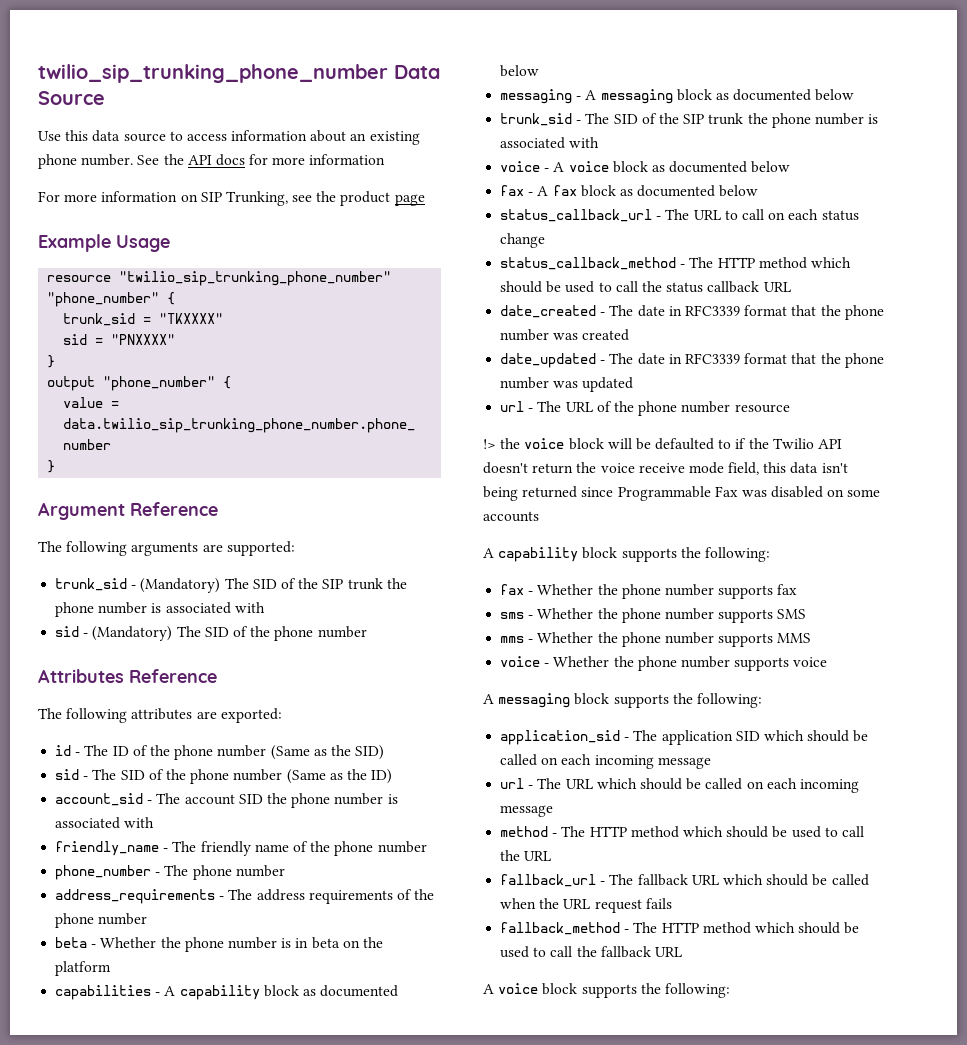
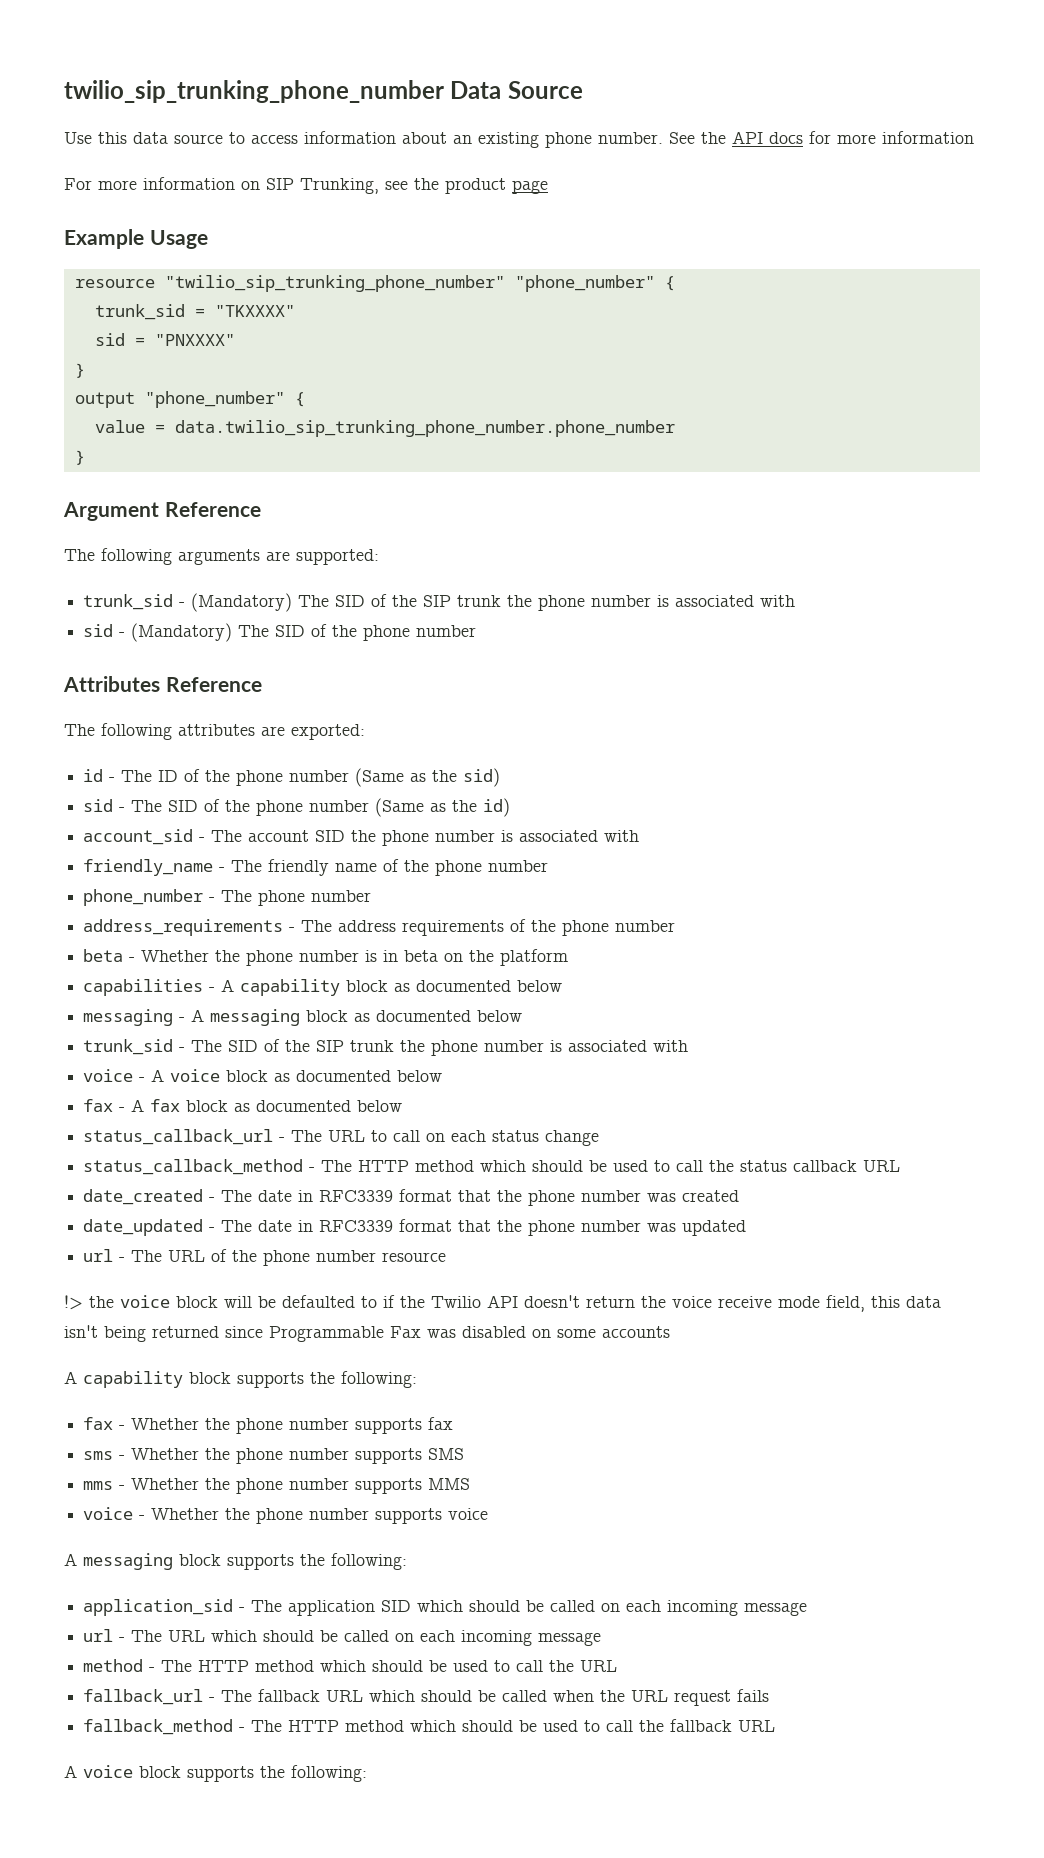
- id - The ID of the phone number (Same as the SID)
+ id - The ID of the phone number (Same as the sid)
- sid - The SID of the phone number (Same as the ID)
+ sid - The SID of the phone number (Same as the id)

